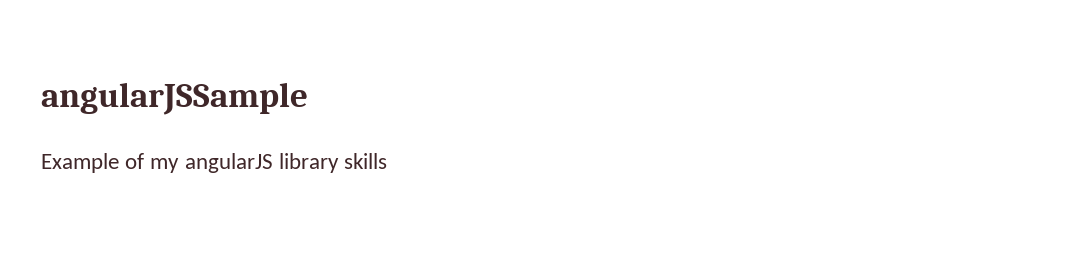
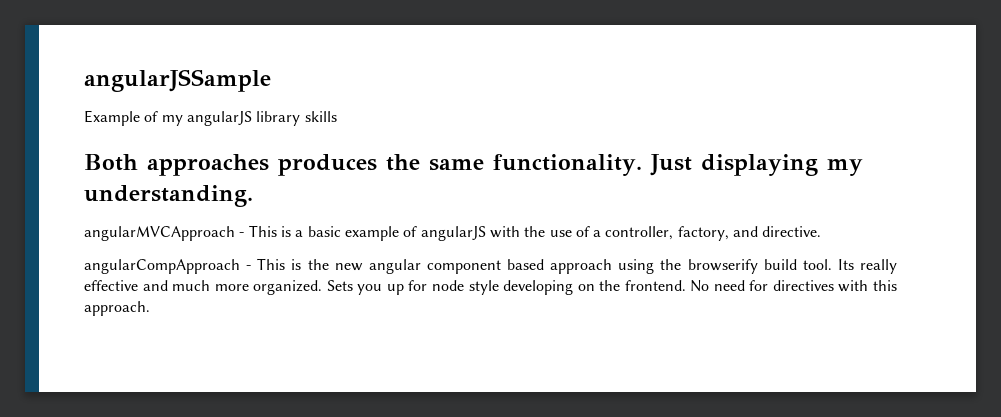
+ Both approaches produces the same functionality. Just displaying my understanding.
+ angularMVCApproach - This is a basic example of angularJS with the use of a controller, factory, and directive.
+ angularCompApproach - This is the new angular component based approach using the browserify build tool. Its really effective and much more organized. Sets you up for node style developing on the frontend. No need for directives with this approach.

